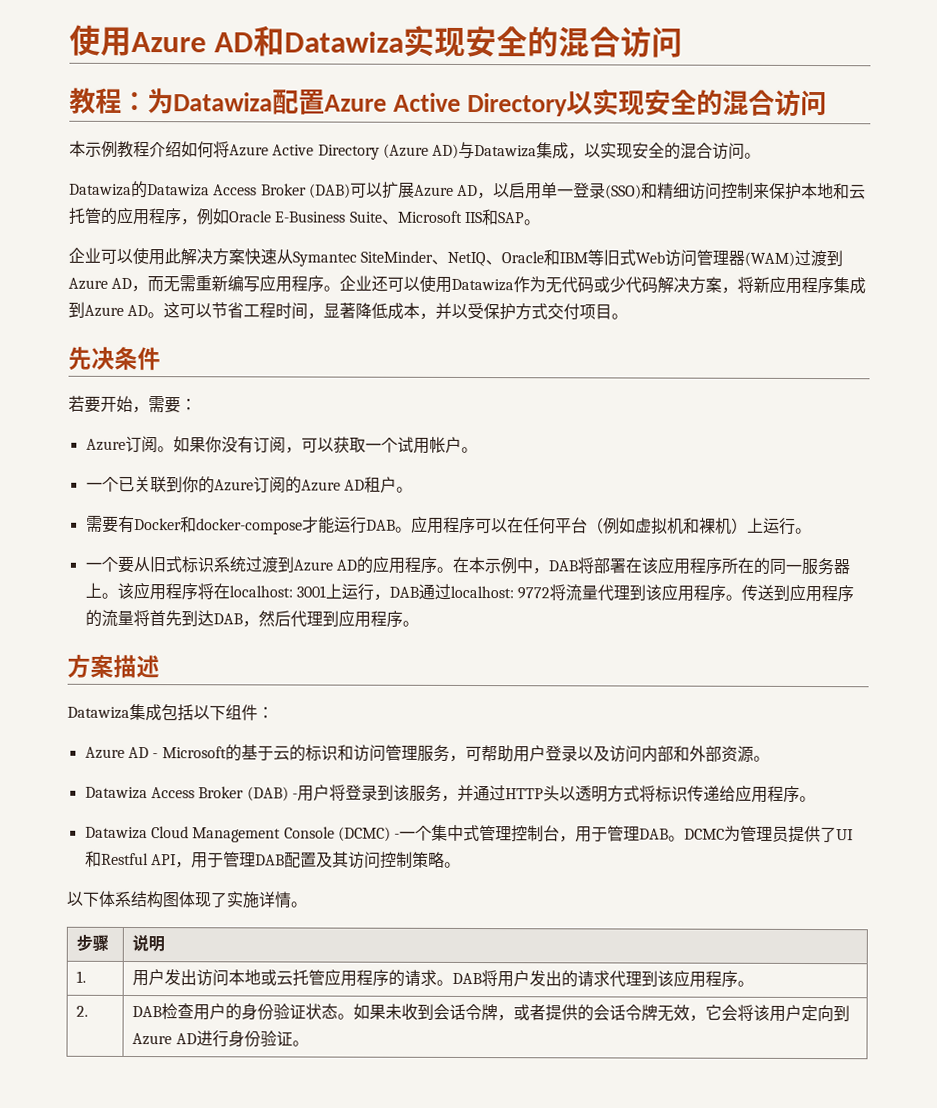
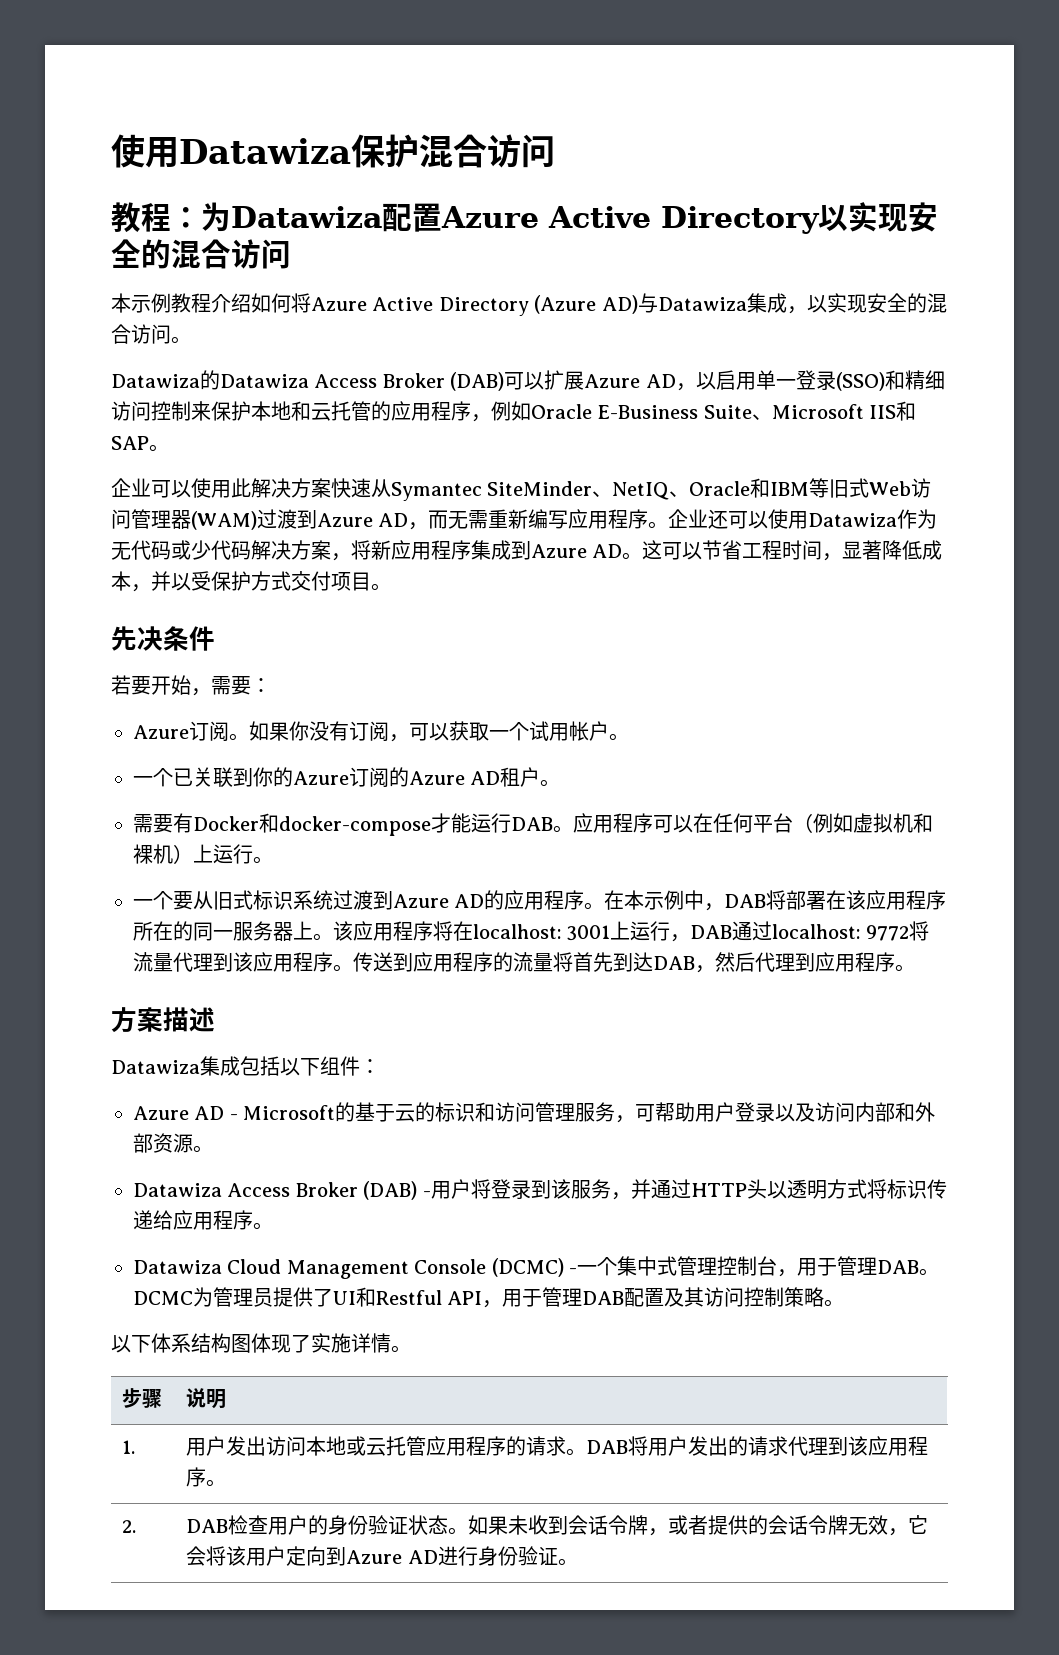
- 使用Azure AD和Datawiza实现安全的混合访问
+ 使用Datawiza保护混合访问

